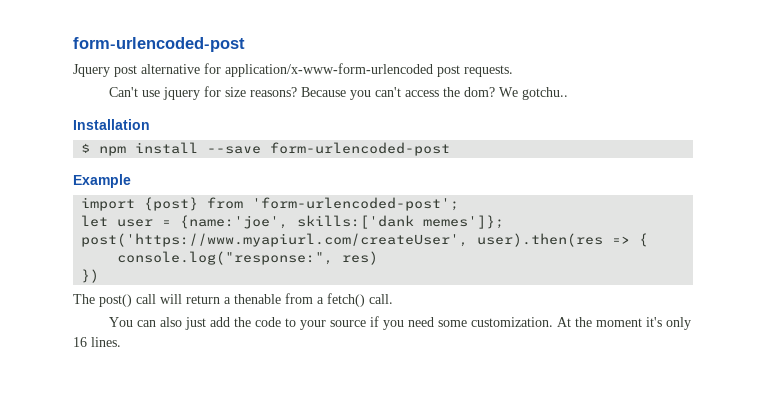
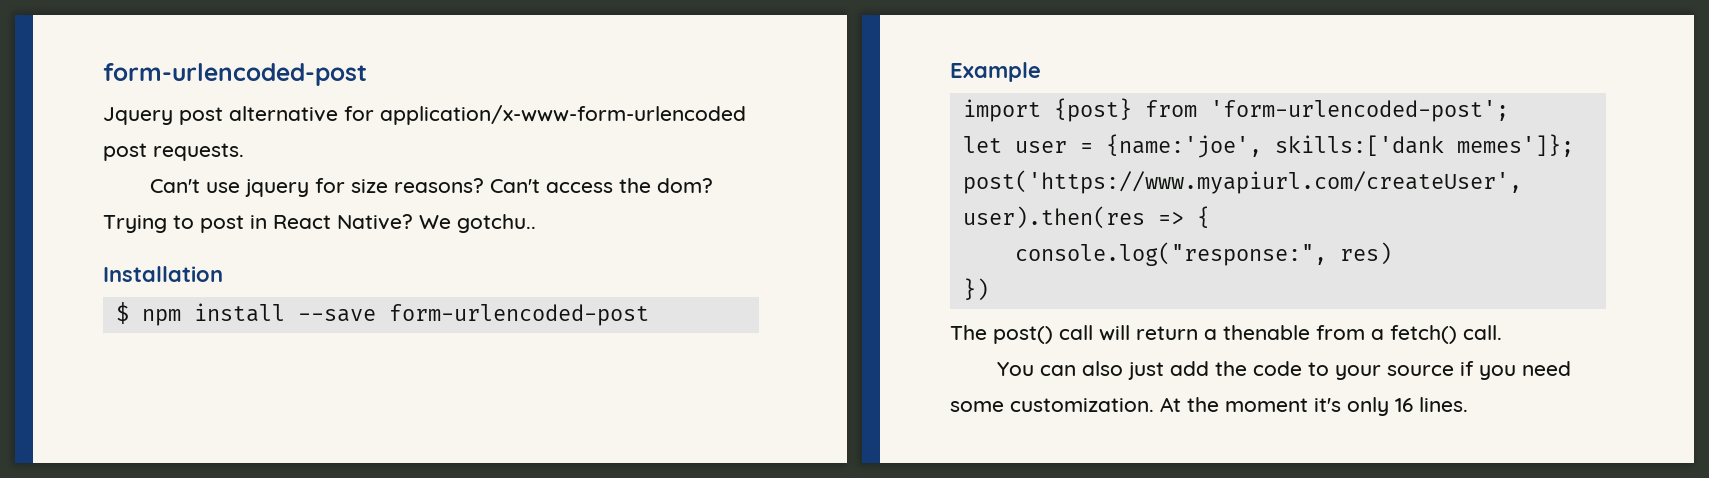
- Because you can't access the dom?
+ Can't access the dom? Trying to post in React Native?

